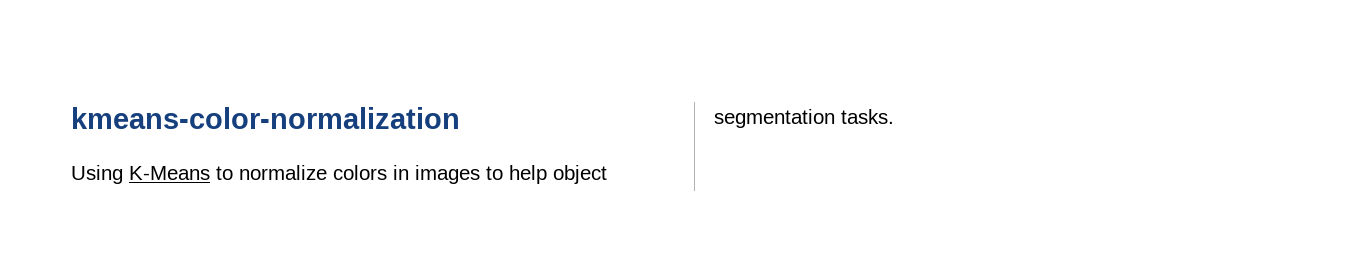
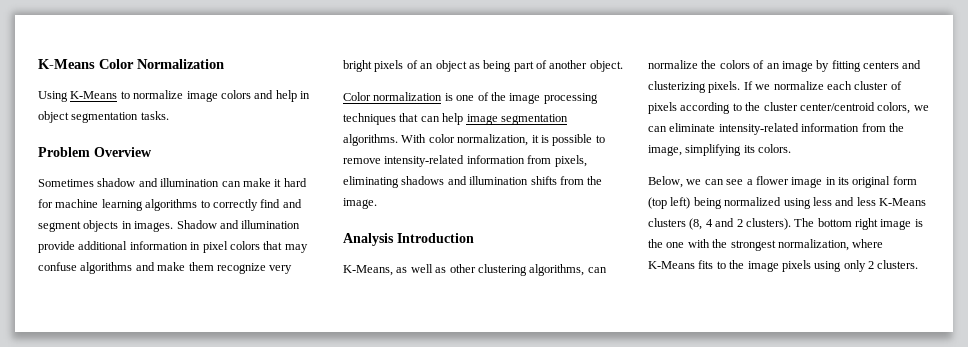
- kmeans-color-normalization
+ K-Means Color Normalization
- Using K-Means to normalize colors in images to help object segmentation tasks.
+ Using K-Means to normalize image colors and help in object segmentation tasks.
+ Problem Overview
+ Sometimes shadow and illumination can make it hard for machine learning algorithms to correctly find and segment objects in images. Shadow and illumination provide additional information in pixel colors that may confuse algorithms and make them recognize very bright pixels of an object as being part of another object.
+ Color normalization is one of the image processing techniques that can help image segmentation algorithms. With color normalization, it is possible to remove intensity-related information from pixels, eliminating shadows and illumination shifts from the image.
+ Analysis Introduction
+ K-Means, as well as other clustering algorithms, can normalize the colors of an image by fitting centers and clusterizing pixels. If we normalize each cluster of pixels according to the cluster center/centroid colors, we can eliminate intensity-related information from the image, simplifying its colors.
+ Below, we can see a flower image in its original form (top left) being normalized using less and less K-Means clusters (8, 4 and 2 clusters). The bottom right image is the one with the strongest normalization, where K-Means fits to the image pixels using only 2 clusters.

